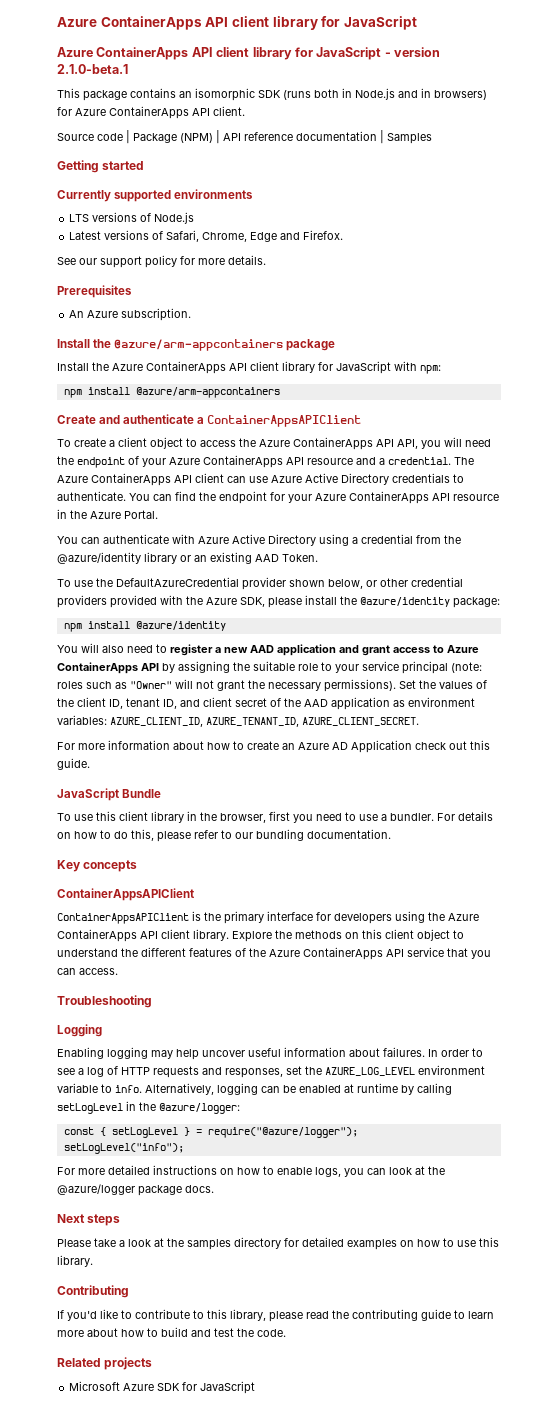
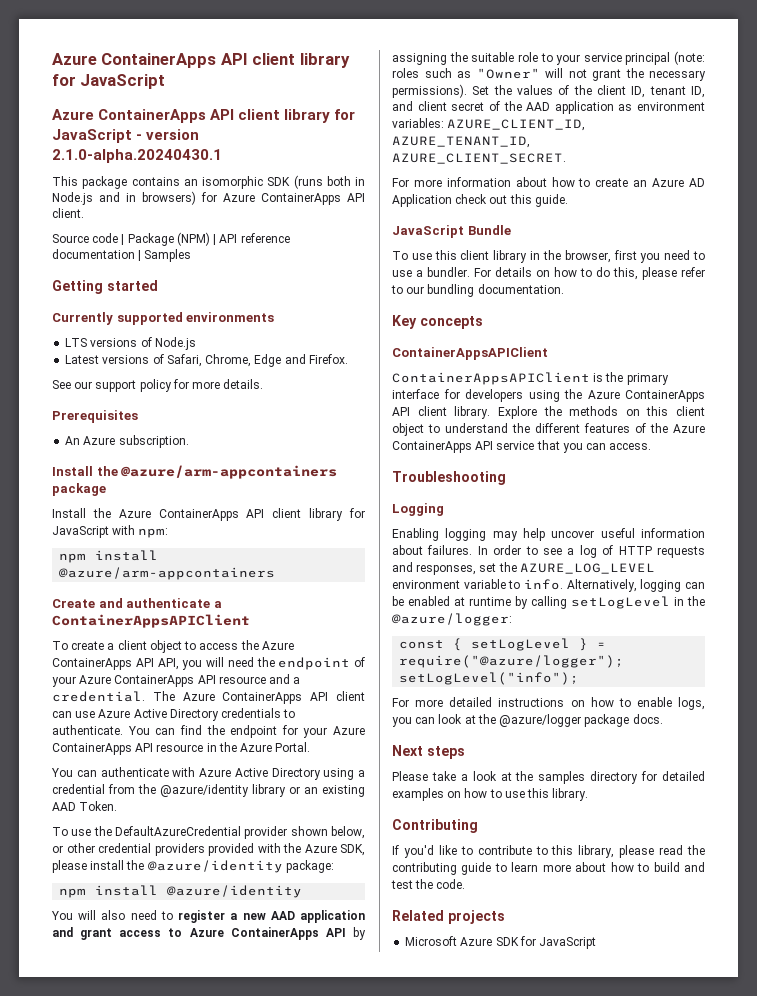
- Azure ContainerApps API client library for JavaScript - version 2.1.0-beta.1
+ Azure ContainerApps API client library for JavaScript - version 2.1.0-alpha.20240430.1

